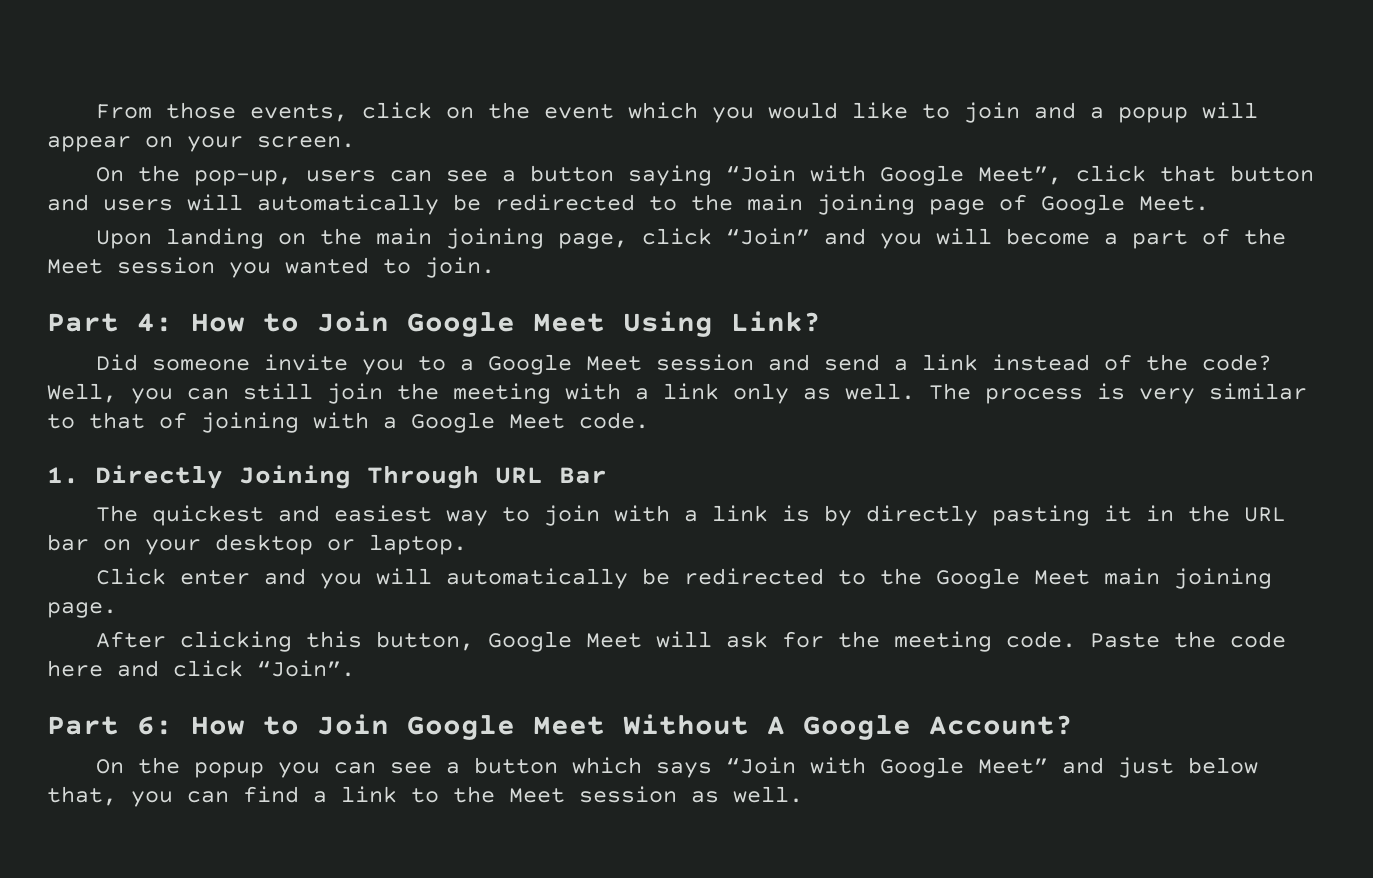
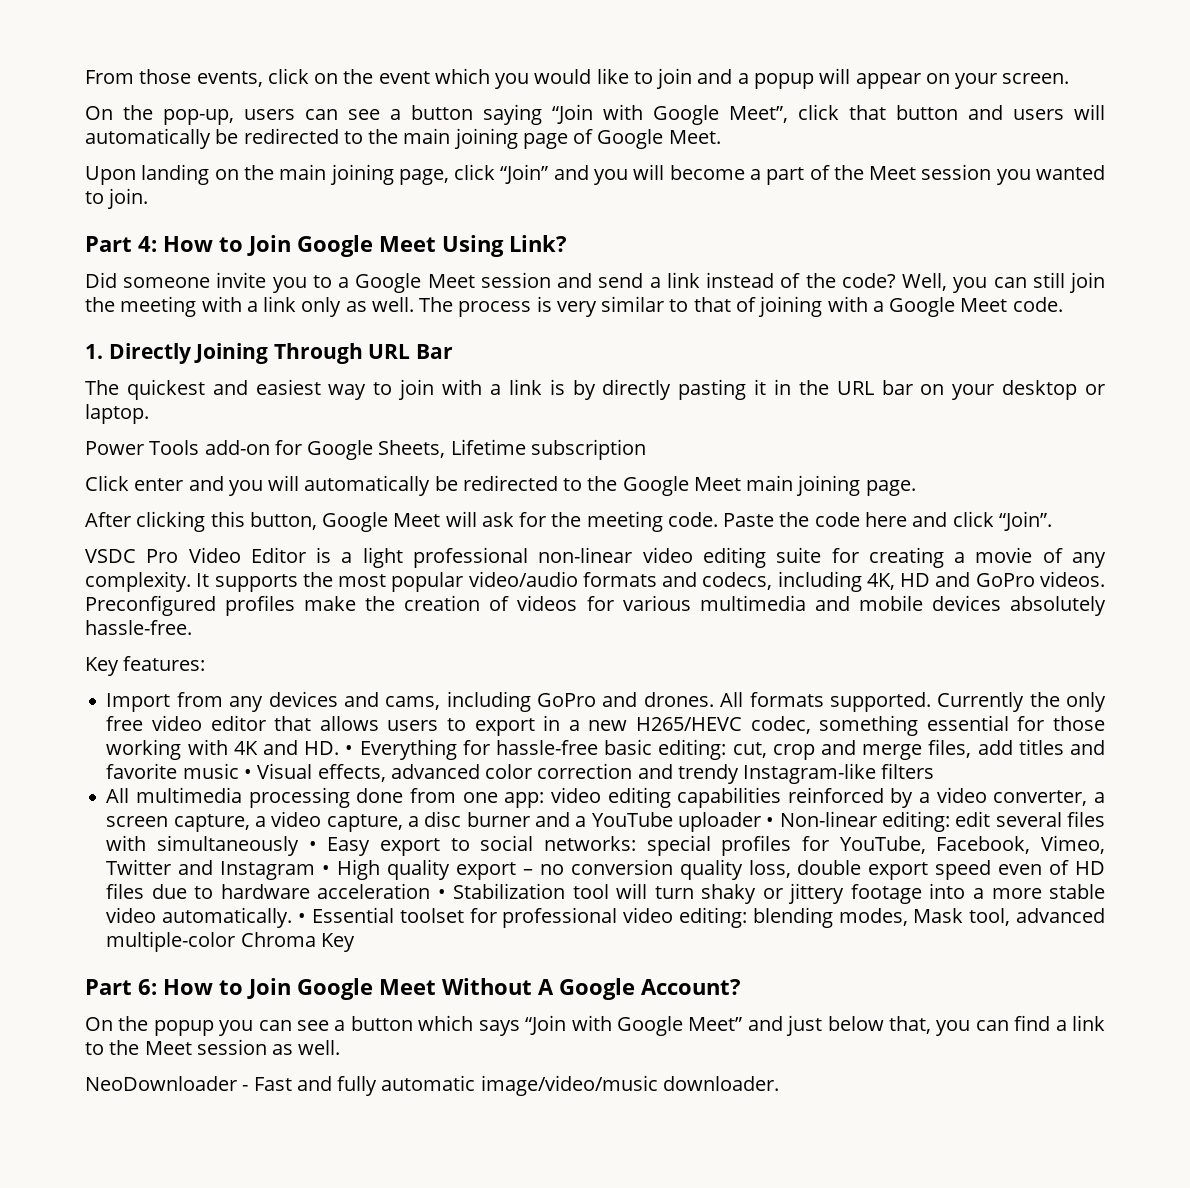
+ Power Tools add-on for Google Sheets, Lifetime subscription
+ VSDC Pro Video Editor is a light professional non-linear video editing suite for creating a movie of any complexity. It supports the most popular video/audio formats and codecs, including 4K, HD and GoPro videos. Preconfigured profiles make the creation of videos for various multimedia and mobile devices absolutely hassle-free.
+ Key features:
+ Import from any devices and cams, including GoPro and drones. All formats supported. Сurrently the only free video editor that allows users to export in a new H265/HEVC codec, something essential for those working with 4K and HD. • Everything for hassle-free basic editing: cut, crop and merge files, add titles and favorite music • Visual effects, advanced color correction and trendy Instagram-like filters
+ All multimedia processing done from one app: video editing capabilities reinforced by a video converter, a screen capture, a video capture, a disc burner and a YouTube uploader • Non-linear editing: edit several files with simultaneously • Easy export to social networks: special profiles for YouTube, Facebook, Vimeo, Twitter and Instagram • High quality export – no conversion quality loss, double export speed even of HD files due to hardware acceleration • Stabilization tool will turn shaky or jittery footage into a more stable video automatically. • Essential toolset for professional video editing: blending modes, Mask tool, advanced multiple-color Chroma Key
+ NeoDownloader - Fast and fully automatic image/video/music downloader.

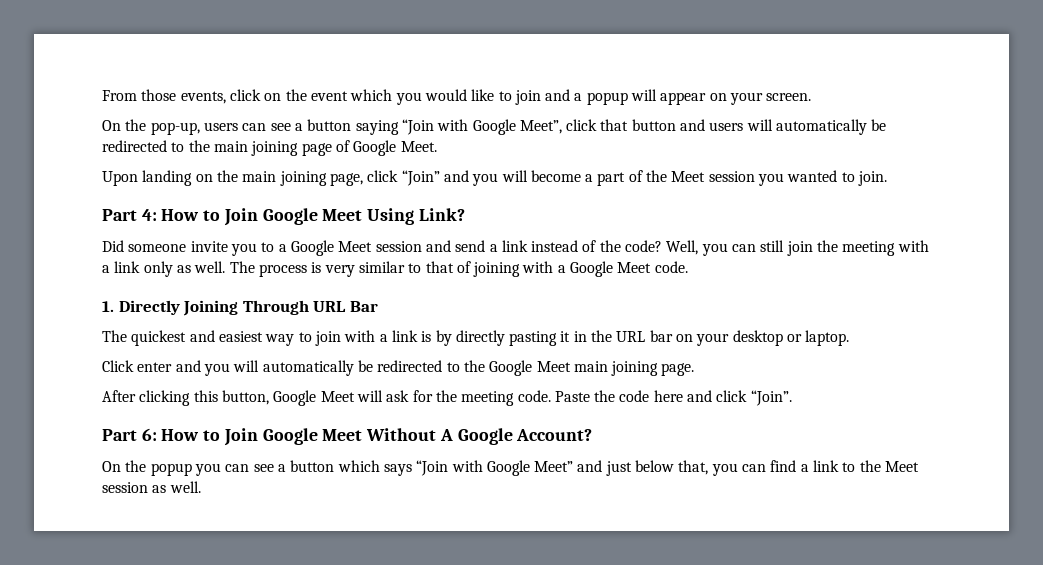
- Power Tools add-on for Google Sheets, Lifetime subscription
- VSDC Pro Video Editor is a light professional non-linear video editing suite for creating a movie of any complexity. It supports the most popular video/audio formats and codecs, including 4K, HD and GoPro videos. Preconfigured profiles make the creation of videos for various multimedia and mobile devices absolutely hassle-free.
- Key features:
- Import from any devices and cams, including GoPro and drones. All formats supported. Сurrently the only free video editor that allows users to export in a new H265/HEVC codec, something essential for those working with 4K and HD. • Everything for hassle-free basic editing: cut, crop and merge files, add titles and favorite music • Visual effects, advanced color correction and trendy Instagram-like filters
- All multimedia processing done from one app: video editing capabilities reinforced by a video converter, a screen capture, a video capture, a disc burner and a YouTube uploader • Non-linear editing: edit several files with simultaneously • Easy export to social networks: special profiles for YouTube, Facebook, Vimeo, Twitter and Instagram • High quality export – no conversion quality loss, double export speed even of HD files due to hardware acceleration • Stabilization tool will turn shaky or jittery footage into a more stable video automatically. • Essential toolset for professional video editing: blending modes, Mask tool, advanced multiple-color Chroma Key
- NeoDownloader - Fast and fully automatic image/video/music downloader.

